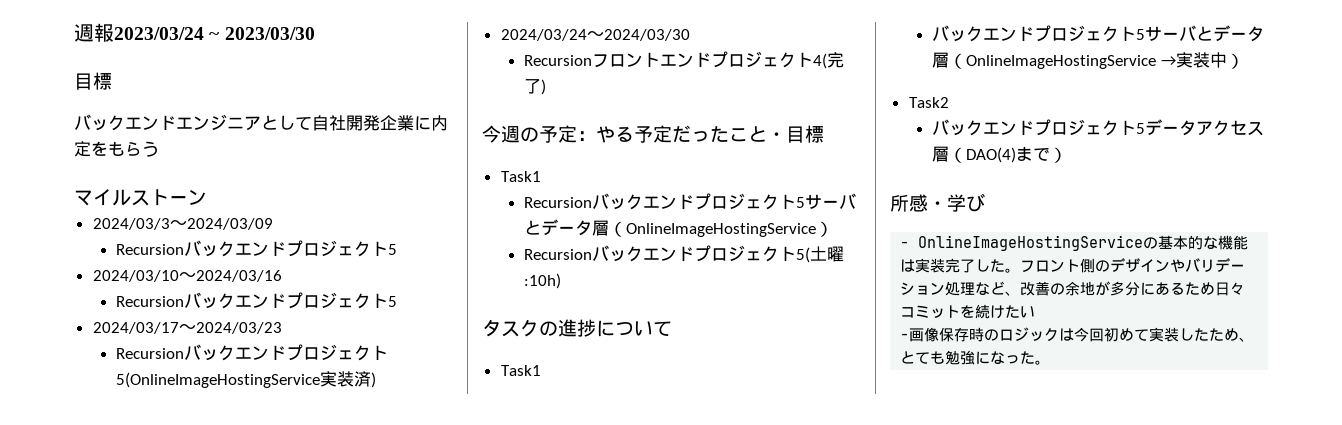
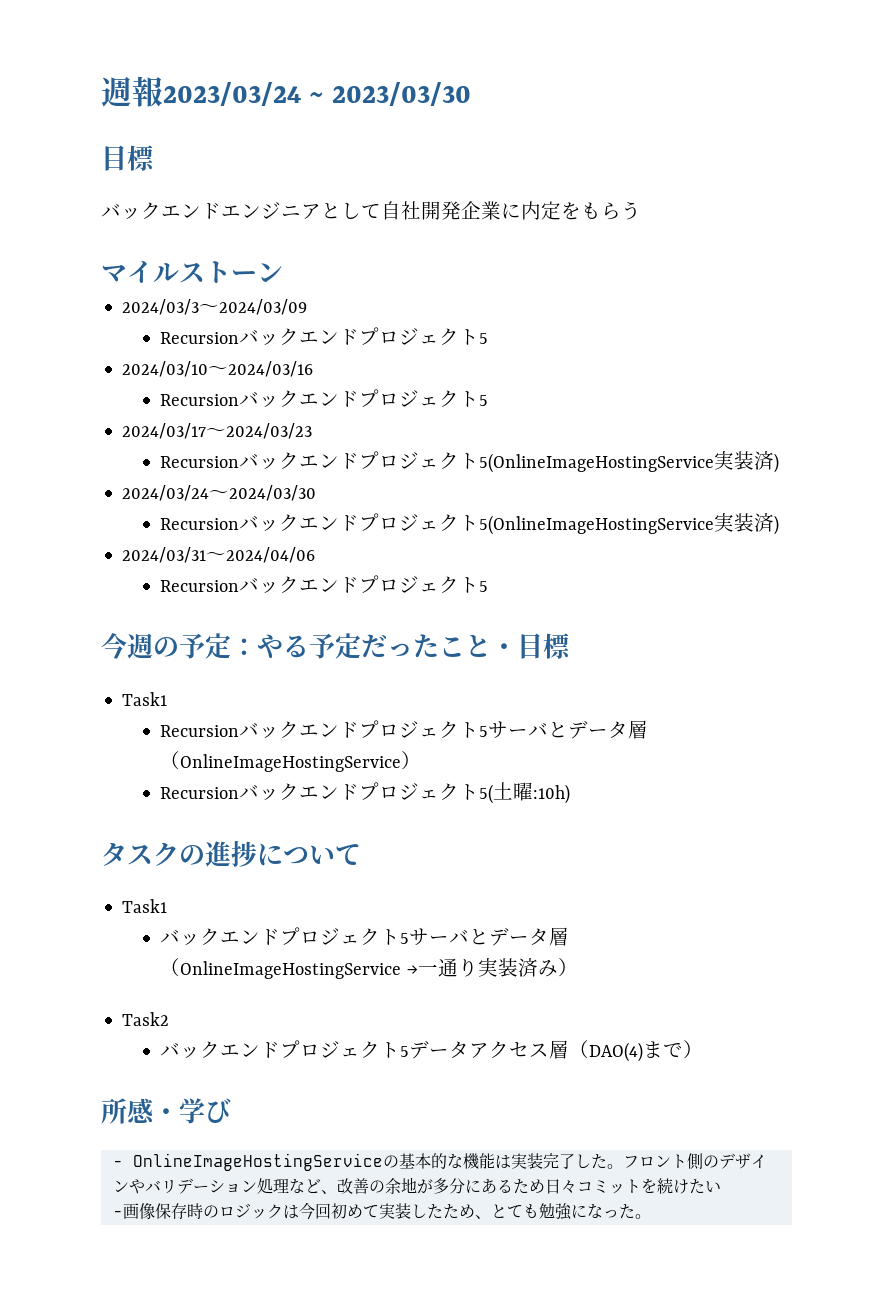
  2024/03/24〜2024/03/30
- Recursionフロントエンドプロジェクト4(完了)
+ Recursionバックエンドプロジェクト5(OnlineImageHostingService実装済)
+ 2024/03/31〜2024/04/06
+ Recursionバックエンドプロジェクト5
- バックエンドプロジェクト5サーバとデータ層（OnlineImageHostingService →実装中）
+ バックエンドプロジェクト5サーバとデータ層（OnlineImageHostingService →一通り実装済み）

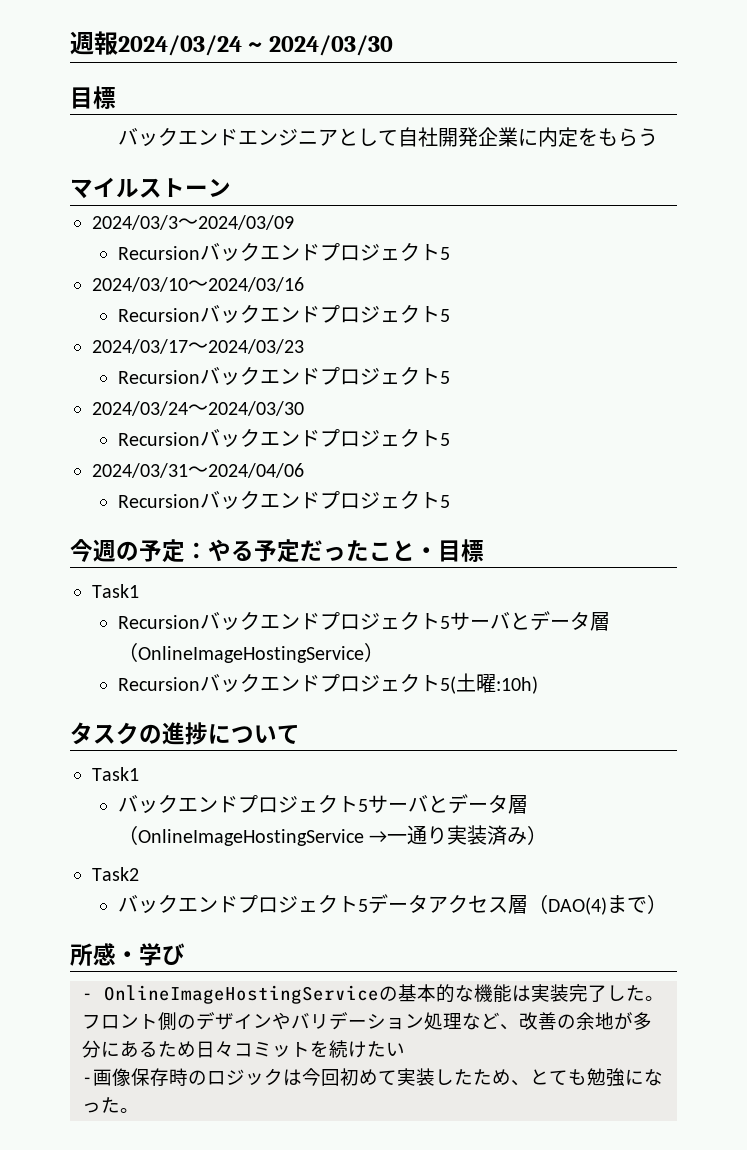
- 週報2023/03/24 ~ 2023/03/30
+ 週報2024/03/24 ~ 2024/03/30
  2024/03/17〜2024/03/23
- Recursionバックエンドプロジェクト5(OnlineImageHostingService実装済)
+ Recursionバックエンドプロジェクト5
  2024/03/24〜2024/03/30
- Recursionバックエンドプロジェクト5(OnlineImageHostingService実装済)
+ Recursionバックエンドプロジェクト5

